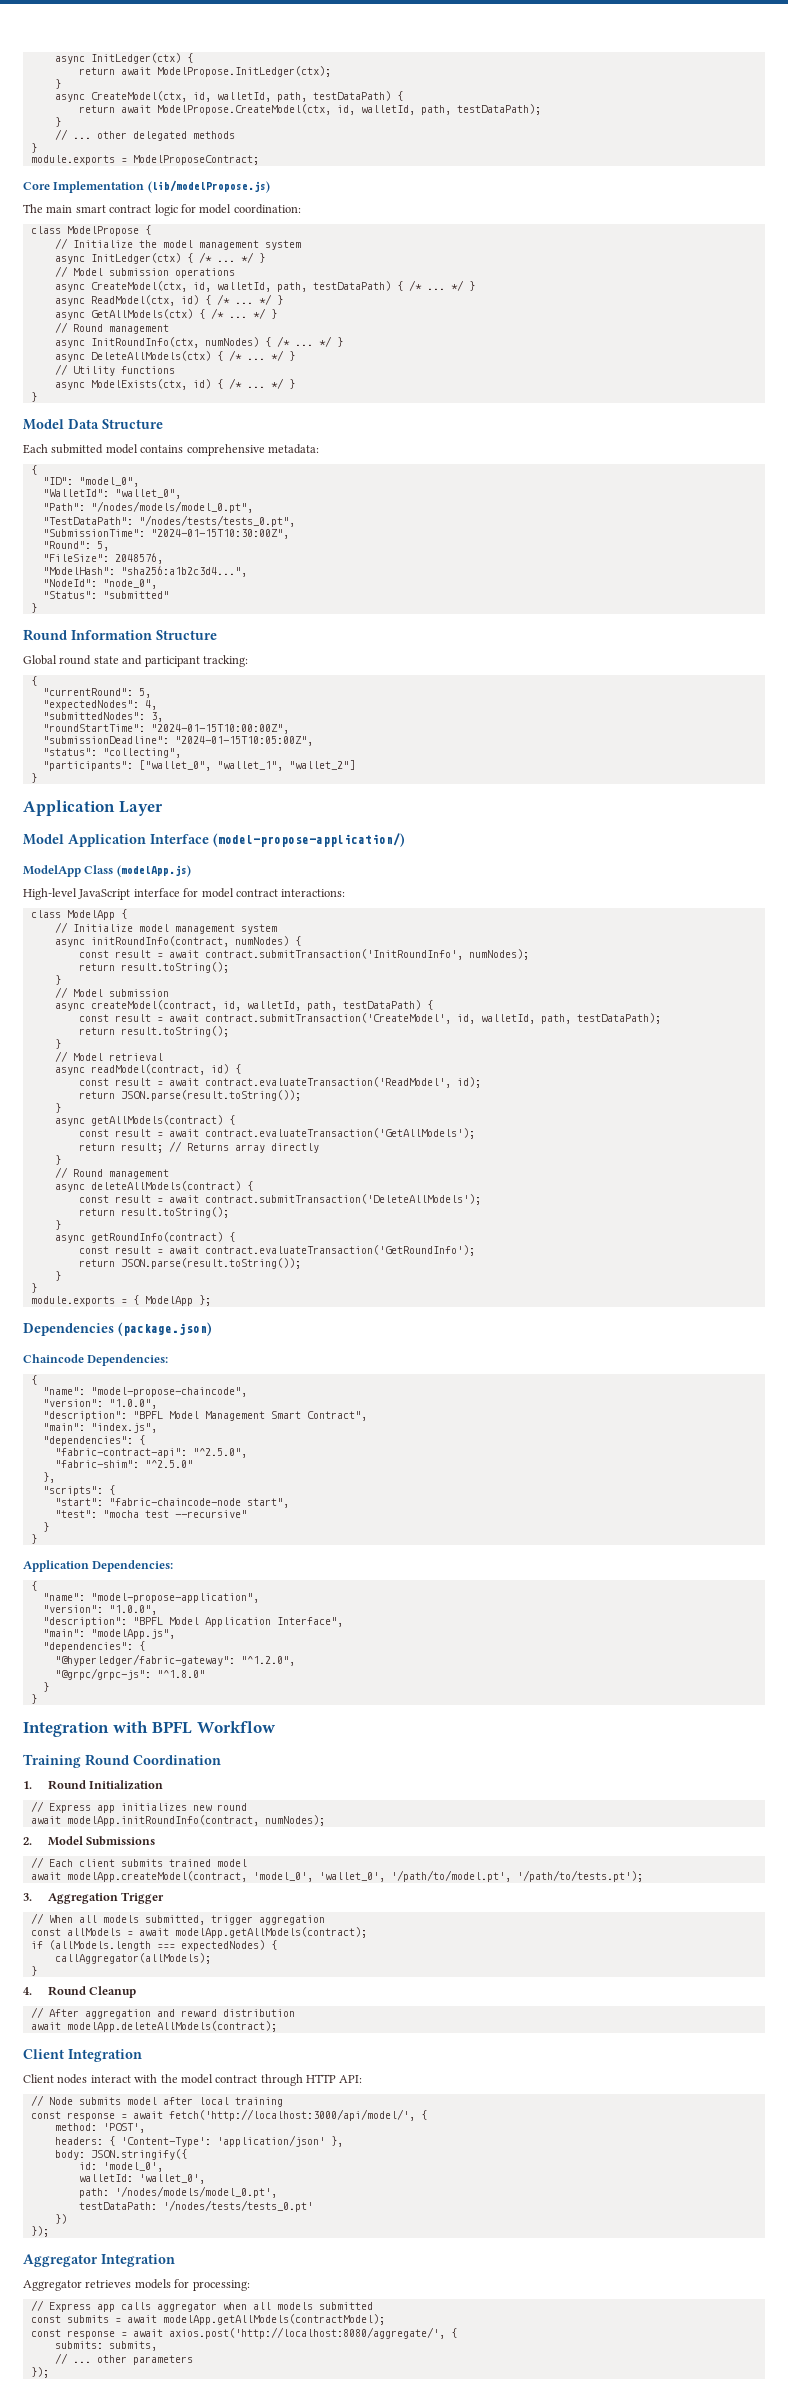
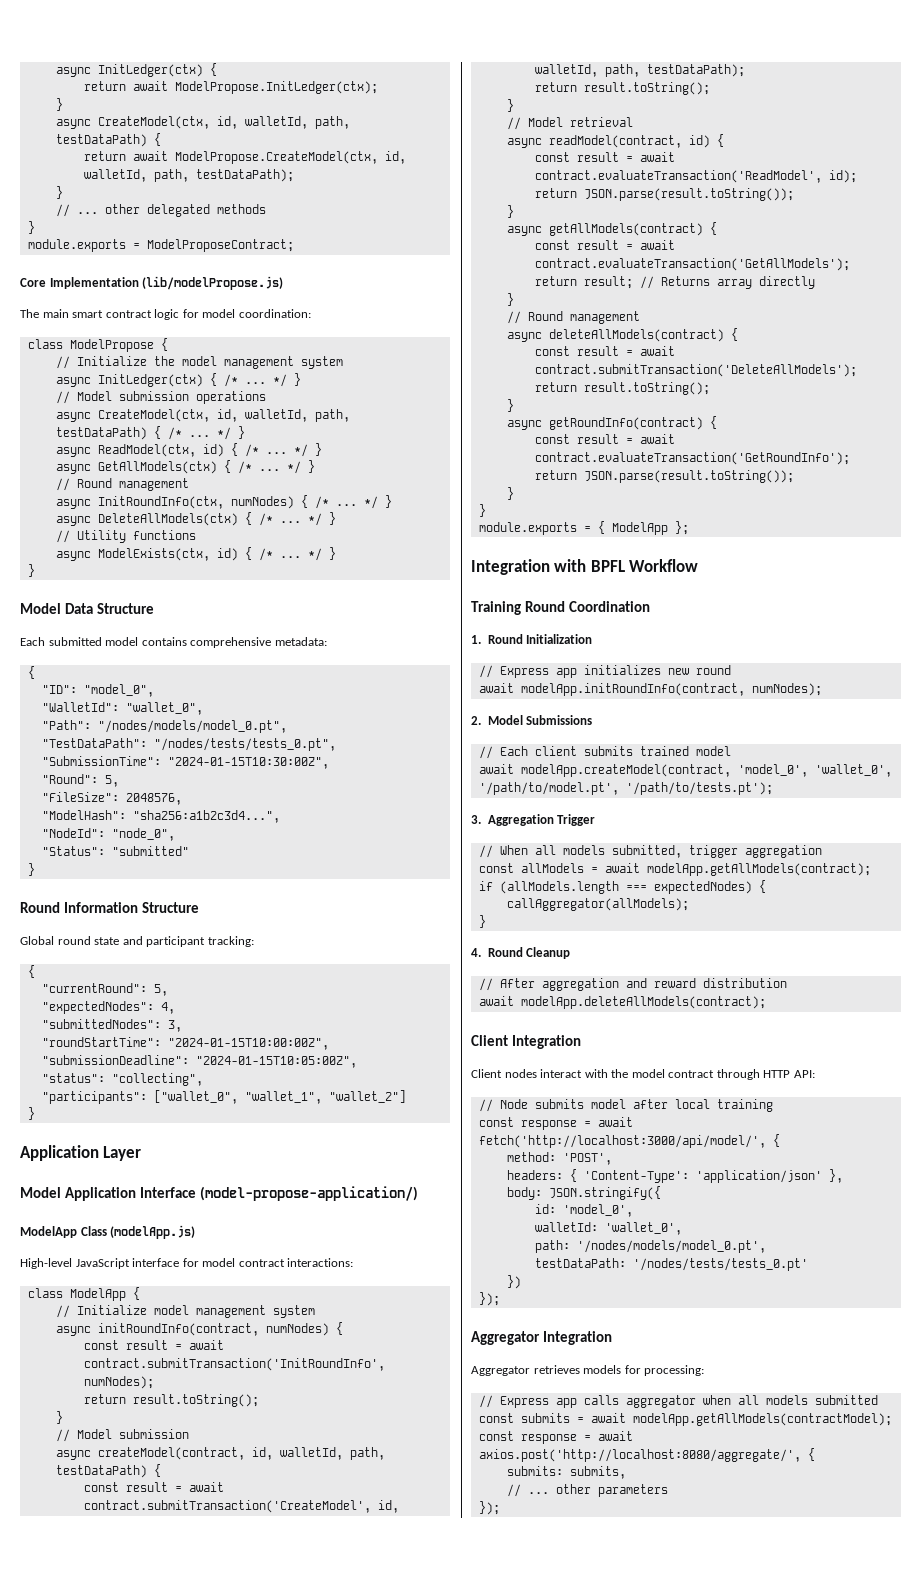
- Dependencies (package.json)
- Chaincode Dependencies:
- {
- "name": "model-propose-chaincode",
- "version": "1.0.0",
- "description": "BPFL Model Management Smart Contract",
- "main": "index.js",
- "dependencies": {
- "fabric-contract-api": "^2.5.0",
- "fabric-shim": "^2.5.0"
- },
- "scripts": {
- "start": "fabric-chaincode-node start",
- "test": "mocha test --recursive"
- }
- }
- Application Dependencies:
- {
- "name": "model-propose-application",
- "version": "1.0.0",
- "description": "BPFL Model Application Interface",
- "main": "modelApp.js",
- "dependencies": {
- "@hyperledger/fabric-gateway": "^1.2.0",
- "@grpc/grpc-js": "^1.8.0"
- }
- }

